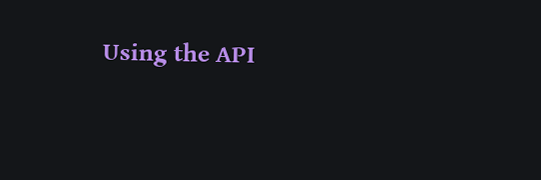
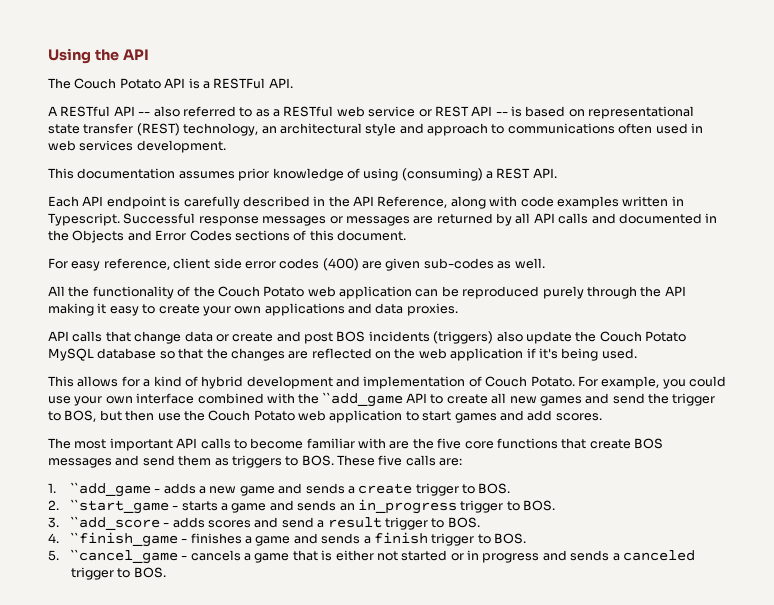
+ The Couch Potato API is a RESTFul API.
+ A RESTful API -- also referred to as a RESTful web service or REST API -- is based on representational state transfer (REST) technology, an architectural style and approach to communications often used in web services development.
+ This documentation assumes prior knowledge of using (consuming) a REST API.
+ Each API endpoint is carefully described in the API Reference, along with code examples written in Typescript. Successful response messages or messages are returned by all API calls and documented in the Objects and Error Codes sections of this document.
+ For easy reference, client side error codes (400) are given sub-codes as well.
+ All the functionality of the Couch Potato web application can be reproduced purely through the API making it easy to create your own applications and data proxies.
+ API calls that change data or create and post BOS incidents (triggers) also update the Couch Potato MySQL database so that the changes are reflected on the web application if it's being used.
+ This allows for a kind of hybrid development and implementation of Couch Potato. For example, you could use your own interface combined with the ``add_game API to create all new games and send the trigger to BOS, but then use the Couch Potato web application to start games and add scores.
+ The most important API calls to become familiar with are the five core functions that create BOS messages and send them as triggers to BOS. These five calls are:
+ 1. ``add_game - adds a new game and sends a create trigger to BOS.
+ 2. ``start_game - starts a game and sends an in_progress trigger to BOS.
+ 3. ``add_score - adds scores and send a result trigger to BOS.
+ 4. ``finish_game - finishes a game and sends a finish trigger to BOS.
+ 5. ``cancel_game - cancels a game that is either not started or in progress and sends a canceled trigger to BOS.

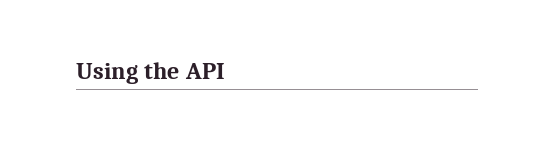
- The Couch Potato API is a RESTFul API.
- A RESTful API -- also referred to as a RESTful web service or REST API -- is based on representational state transfer (REST) technology, an architectural style and approach to communications often used in web services development.
- This documentation assumes prior knowledge of using (consuming) a REST API.
- Each API endpoint is carefully described in the API Reference, along with code examples written in Typescript. Successful response messages or messages are returned by all API calls and documented in the Objects and Error Codes sections of this document.
- For easy reference, client side error codes (400) are given sub-codes as well.
- All the functionality of the Couch Potato web application can be reproduced purely through the API making it easy to create your own applications and data proxies.
- API calls that change data or create and post BOS incidents (triggers) also update the Couch Potato MySQL database so that the changes are reflected on the web application if it's being used.
- This allows for a kind of hybrid development and implementation of Couch Potato. For example, you could use your own interface combined with the ``add_game API to create all new games and send the trigger to BOS, but then use the Couch Potato web application to start games and add scores.
- The most important API calls to become familiar with are the five core functions that create BOS messages and send them as triggers to BOS. These five calls are:
- 1. ``add_game - adds a new game and sends a create trigger to BOS.
- 2. ``start_game - starts a game and sends an in_progress trigger to BOS.
- 3. ``add_score - adds scores and send a result trigger to BOS.
- 4. ``finish_game - finishes a game and sends a finish trigger to BOS.
- 5. ``cancel_game - cancels a game that is either not started or in progress and sends a canceled trigger to BOS.

